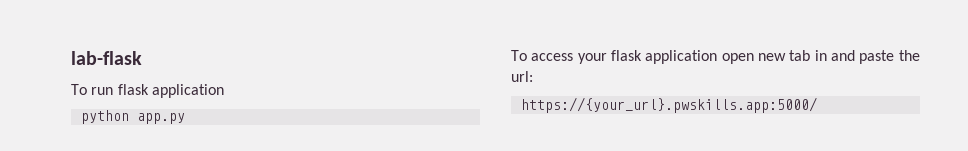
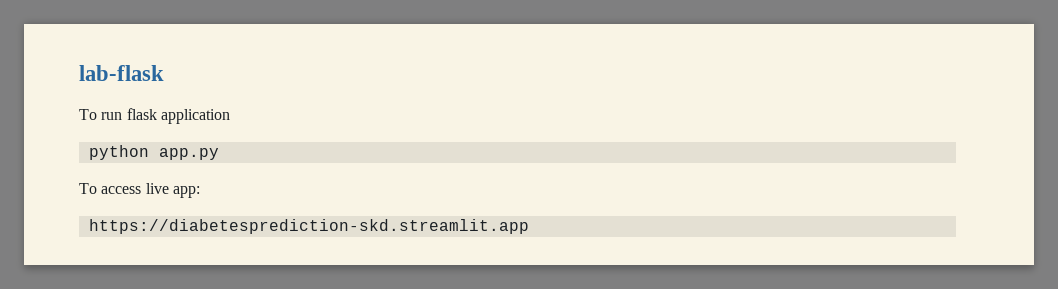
- To access your flask application open new tab in and paste the url:
- https://{your_url}.pwskills.app:5000/
+ To access live app:
+ https://diabetesprediction-skd.streamlit.app

